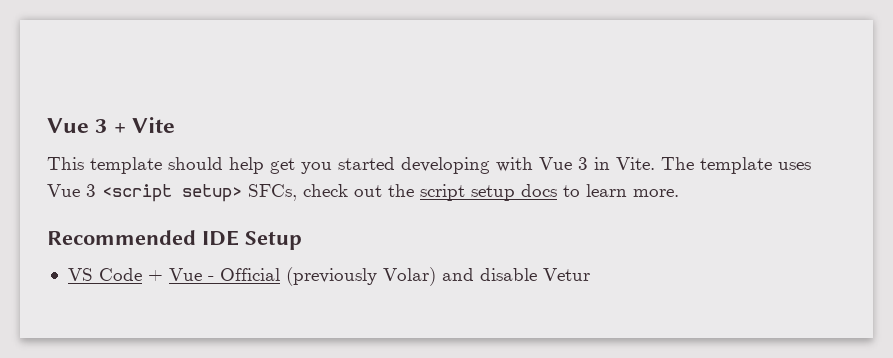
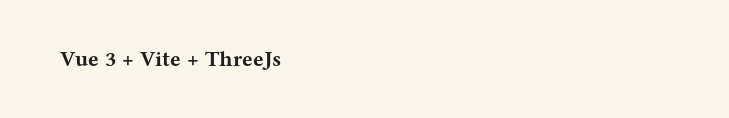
- Vue 3 + Vite
- This template should help get you started developing with Vue 3 in Vite. The template uses Vue 3 <script setup> SFCs, check out the script setup docs to learn more.
- Recommended IDE Setup
- VS Code + Vue - Official (previously Volar) and disable Vetur
+ Vue 3 + Vite + ThreeJs

